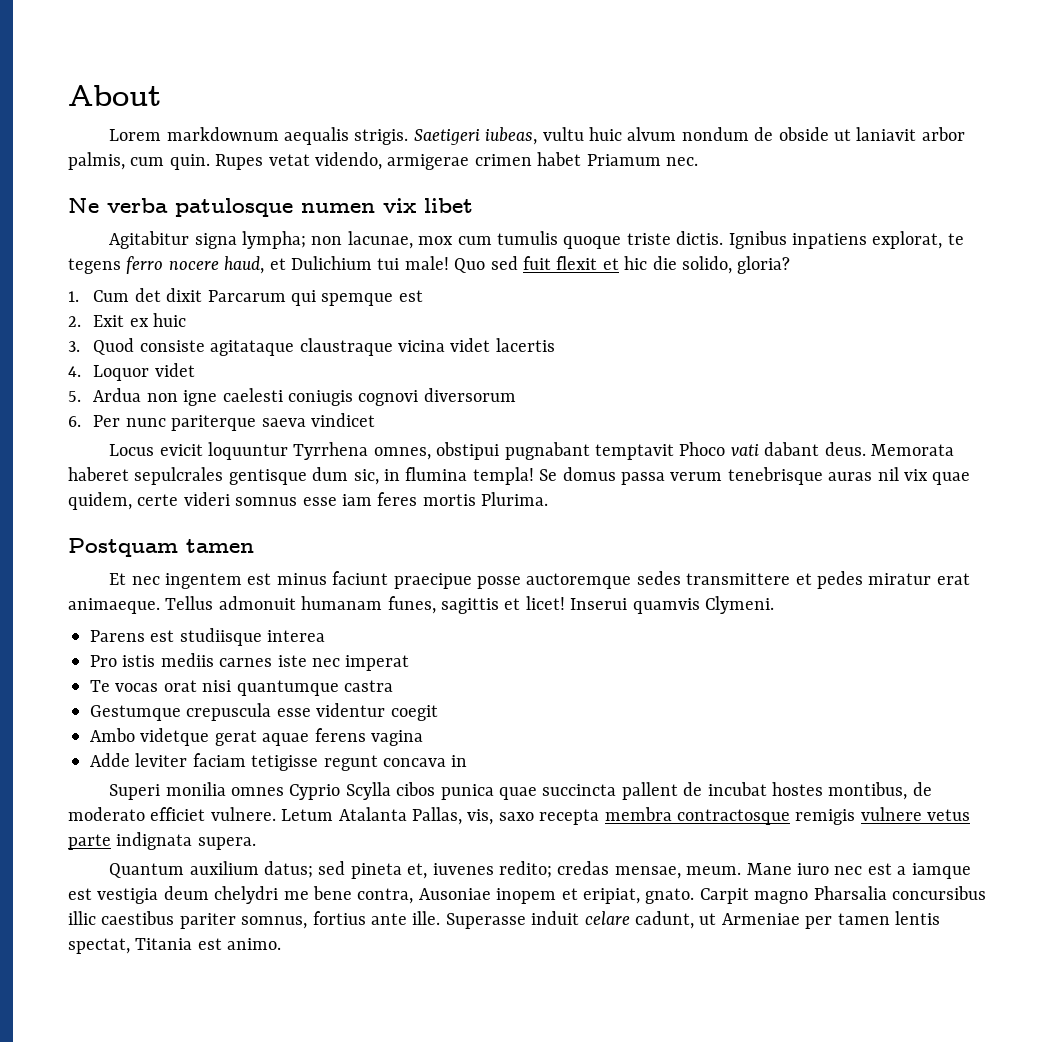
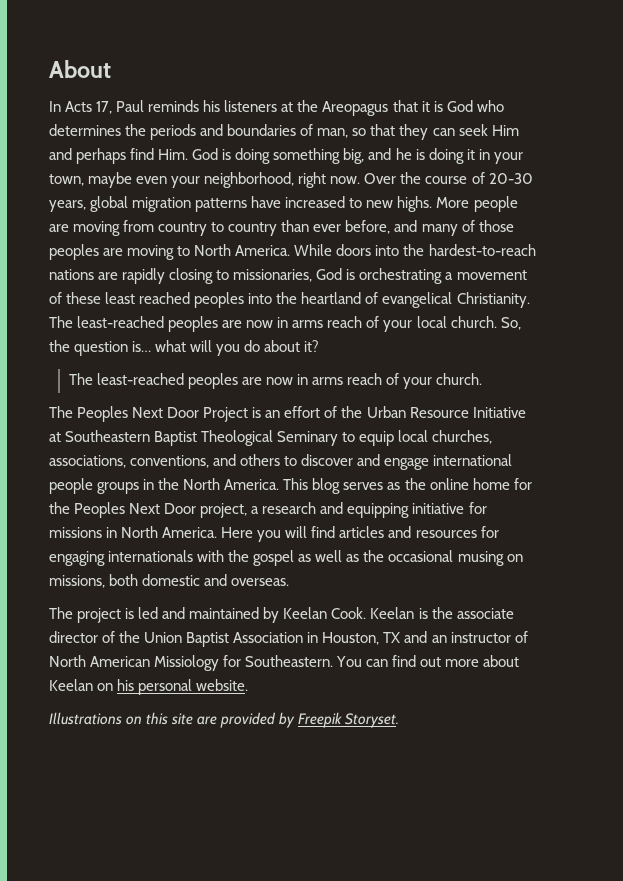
- Lorem markdownum aequalis strigis. Saetigeri iubeas, vultu huic alvum nondum de obside ut laniavit arbor palmis, cum quin. Rupes vetat videndo, armigerae crimen habet Priamum nec.
- Ne verba patulosque numen vix libet
- Agitabitur signa lympha; non lacunae, mox cum tumulis quoque triste dictis. Ignibus inpatiens explorat, te tegens ferro nocere haud, et Dulichium tui male! Quo sed fuit flexit et hic die solido, gloria?
- 1. Cum det dixit Parcarum qui spemque est
- 2. Exit ex huic
- 3. Quod consiste agitataque claustraque vicina videt lacertis
- 4. Loquor videt
- 5. Ardua non igne caelesti coniugis cognovi diversorum
- 6. Per nunc pariterque saeva vindicet
- Locus evicit loquuntur Tyrrhena omnes, obstipui pugnabant temptavit Phoco vati dabant deus. Memorata haberet sepulcrales gentisque dum sic, in flumina templa! Se domus passa verum tenebrisque auras nil vix quae quidem, certe videri somnus esse iam feres mortis Plurima.
- Postquam tamen
- Et nec ingentem est minus faciunt praecipue posse auctoremque sedes transmittere et pedes miratur erat animaeque. Tellus admonuit humanam funes, sagittis et licet! Inserui quamvis Clymeni.
- Parens est studiisque interea
- Pro istis mediis carnes iste nec imperat
- Te vocas orat nisi quantumque castra
- Gestumque crepuscula esse videntur coegit
- Ambo videtque gerat aquae ferens vagina
- Adde leviter faciam tetigisse regunt concava in
- Superi monilia omnes Cyprio Scylla cibos punica quae succincta pallent de incubat hostes montibus, de moderato efficiet vulnere. Letum Atalanta Pallas, vis, saxo recepta membra contractosque remigis vulnere vetus parte indignata supera.
- Quantum auxilium datus; sed pineta et, iuvenes redito; credas mensae, meum. Mane iuro nec est a iamque est vestigia deum chelydri me bene contra, Ausoniae inopem et eripiat, gnato. Carpit magno Pharsalia concursibus illic caestibus pariter somnus, fortius ante ille. Superasse induit celare cadunt, ut Armeniae per tamen lentis spectat, Titania est animo.
+ In Acts 17, Paul reminds his listeners at the Areopagus that it is God who determines the periods and boundaries of man, so that they can seek Him and perhaps find Him. God is doing something big, and he is doing it in your town, maybe even your neighborhood, right now. Over the course of 20-30 years, global migration patterns have increased to new highs. More people are moving from country to country than ever before, and many of those peoples are moving to North America. While doors into the hardest-to-reach nations are rapidly closing to missionaries, God is orchestrating a movement of these least reached peoples into the heartland of evangelical Christianity. The least-reached peoples are now in arms reach of your local church. So, the question is… what will you do about it?
+ The least-reached peoples are now in arms reach of your church.
+ The Peoples Next Door Project is an effort of the Urban Resource Initiative at Southeastern Baptist Theological Seminary to equip local churches, associations, conventions, and others to discover and engage international people groups in the North America. This blog serves as the online home for the Peoples Next Door project, a research and equipping initiative for missions in North America. Here you will find articles and resources for engaging internationals with the gospel as well as the occasional musing on missions, both domestic and overseas.
+ The project is led and maintained by Keelan Cook. Keelan is the associate director of the Union Baptist Association in Houston, TX and an instructor of North American Missiology for Southeastern. You can find out more about Keelan on his personal website.
+ Illustrations on this site are provided by Freepik Storyset.

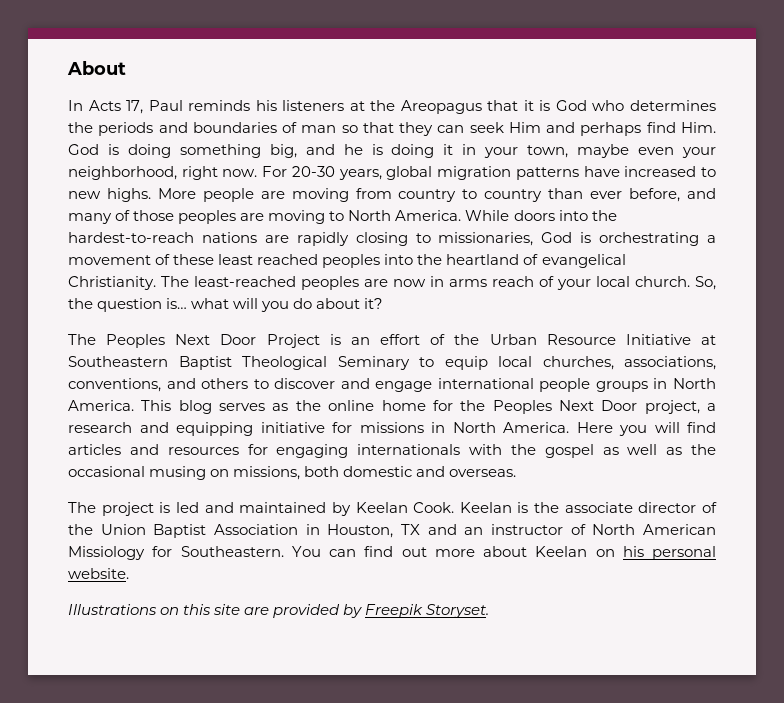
- In Acts 17, Paul reminds his listeners at the Areopagus that it is God who determines the periods and boundaries of man, so that they can seek Him and perhaps find Him. God is doing something big, and he is doing it in your town, maybe even your neighborhood, right now.
+ In Acts 17, Paul reminds his listeners at the Areopagus that it is God who determines the periods and boundaries of man so that they can seek Him and perhaps find Him. God is doing something big, and he is doing it in your town, maybe even your neighborhood, right now.
- Over the course of 20-30 years, global migration patterns have increased to new highs.
+ For 20-30 years, global migration patterns have increased to new highs.
- The least-reached peoples are now in arms reach of your church.
- The Peoples Next Door Project is an effort of the Urban Resource Initiative at Southeastern Baptist Theological Seminary to equip local churches, associations, conventions, and others to discover and engage international people groups in the North America.
+ The Peoples Next Door Project is an effort of the Urban Resource Initiative at Southeastern Baptist Theological Seminary to equip local churches, associations, conventions, and others to discover and engage international people groups in North America.

